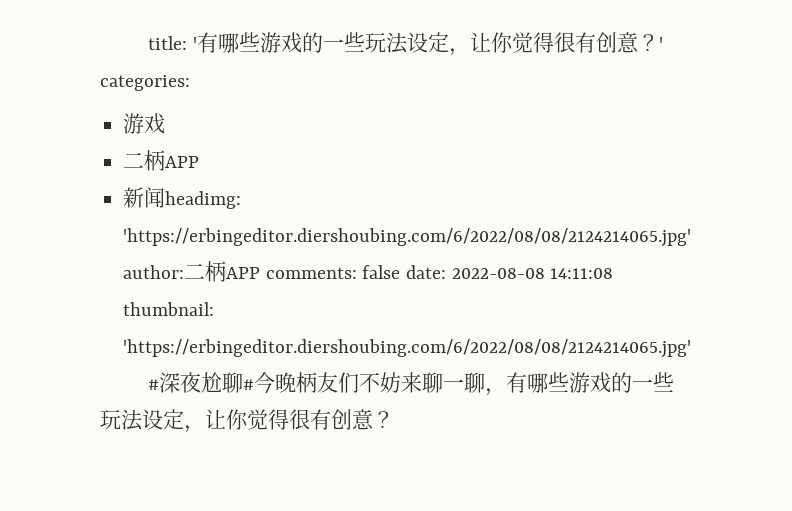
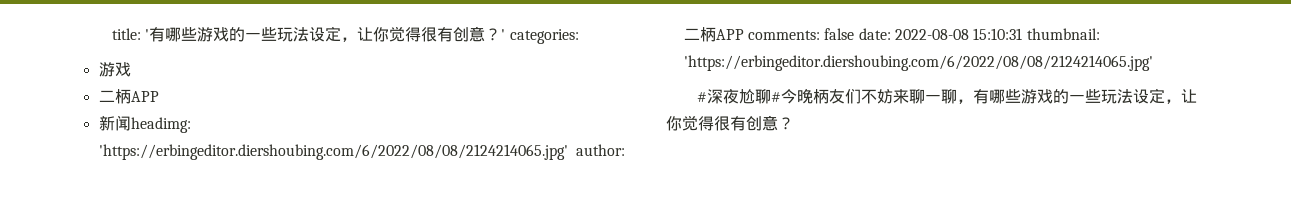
- 新闻headimg: 'https://erbingeditor.diershoubing.com/6/2022/08/08/2124214065.jpg' author:二柄APP comments: false date: 2022-08-08 14:11:08 thumbnail: 'https://erbingeditor.diershoubing.com/6/2022/08/08/2124214065.jpg'
+ 新闻headimg: 'https://erbingeditor.diershoubing.com/6/2022/08/08/2124214065.jpg' author:二柄APP comments: false date: 2022-08-08 15:10:31 thumbnail: 'https://erbingeditor.diershoubing.com/6/2022/08/08/2124214065.jpg'

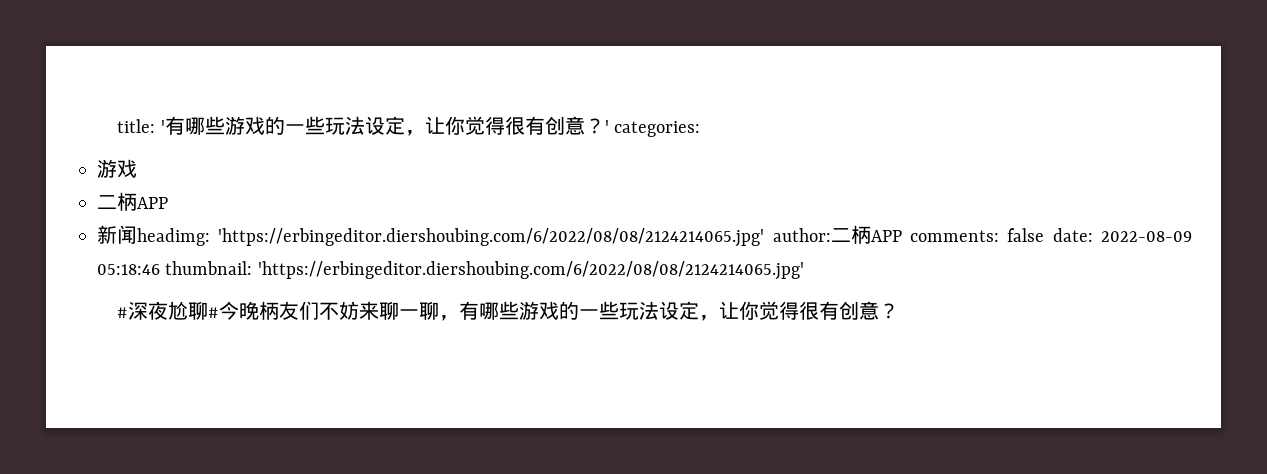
- 新闻headimg: 'https://erbingeditor.diershoubing.com/6/2022/08/08/2124214065.jpg' author:二柄APP comments: false date: 2022-08-08 15:10:31 thumbnail: 'https://erbingeditor.diershoubing.com/6/2022/08/08/2124214065.jpg'
+ 新闻headimg: 'https://erbingeditor.diershoubing.com/6/2022/08/08/2124214065.jpg' author:二柄APP comments: false date: 2022-08-09 05:18:46 thumbnail: 'https://erbingeditor.diershoubing.com/6/2022/08/08/2124214065.jpg'

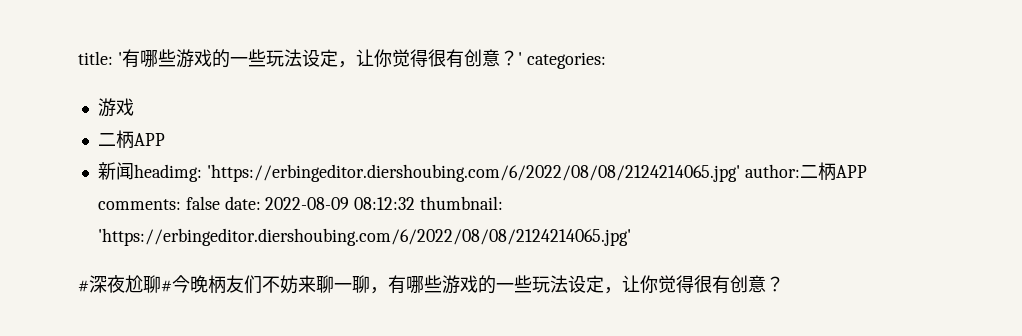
- 新闻headimg: 'https://erbingeditor.diershoubing.com/6/2022/08/08/2124214065.jpg' author:二柄APP comments: false date: 2022-08-09 05:18:46 thumbnail: 'https://erbingeditor.diershoubing.com/6/2022/08/08/2124214065.jpg'
+ 新闻headimg: 'https://erbingeditor.diershoubing.com/6/2022/08/08/2124214065.jpg' author:二柄APP comments: false date: 2022-08-09 08:12:32 thumbnail: 'https://erbingeditor.diershoubing.com/6/2022/08/08/2124214065.jpg'

